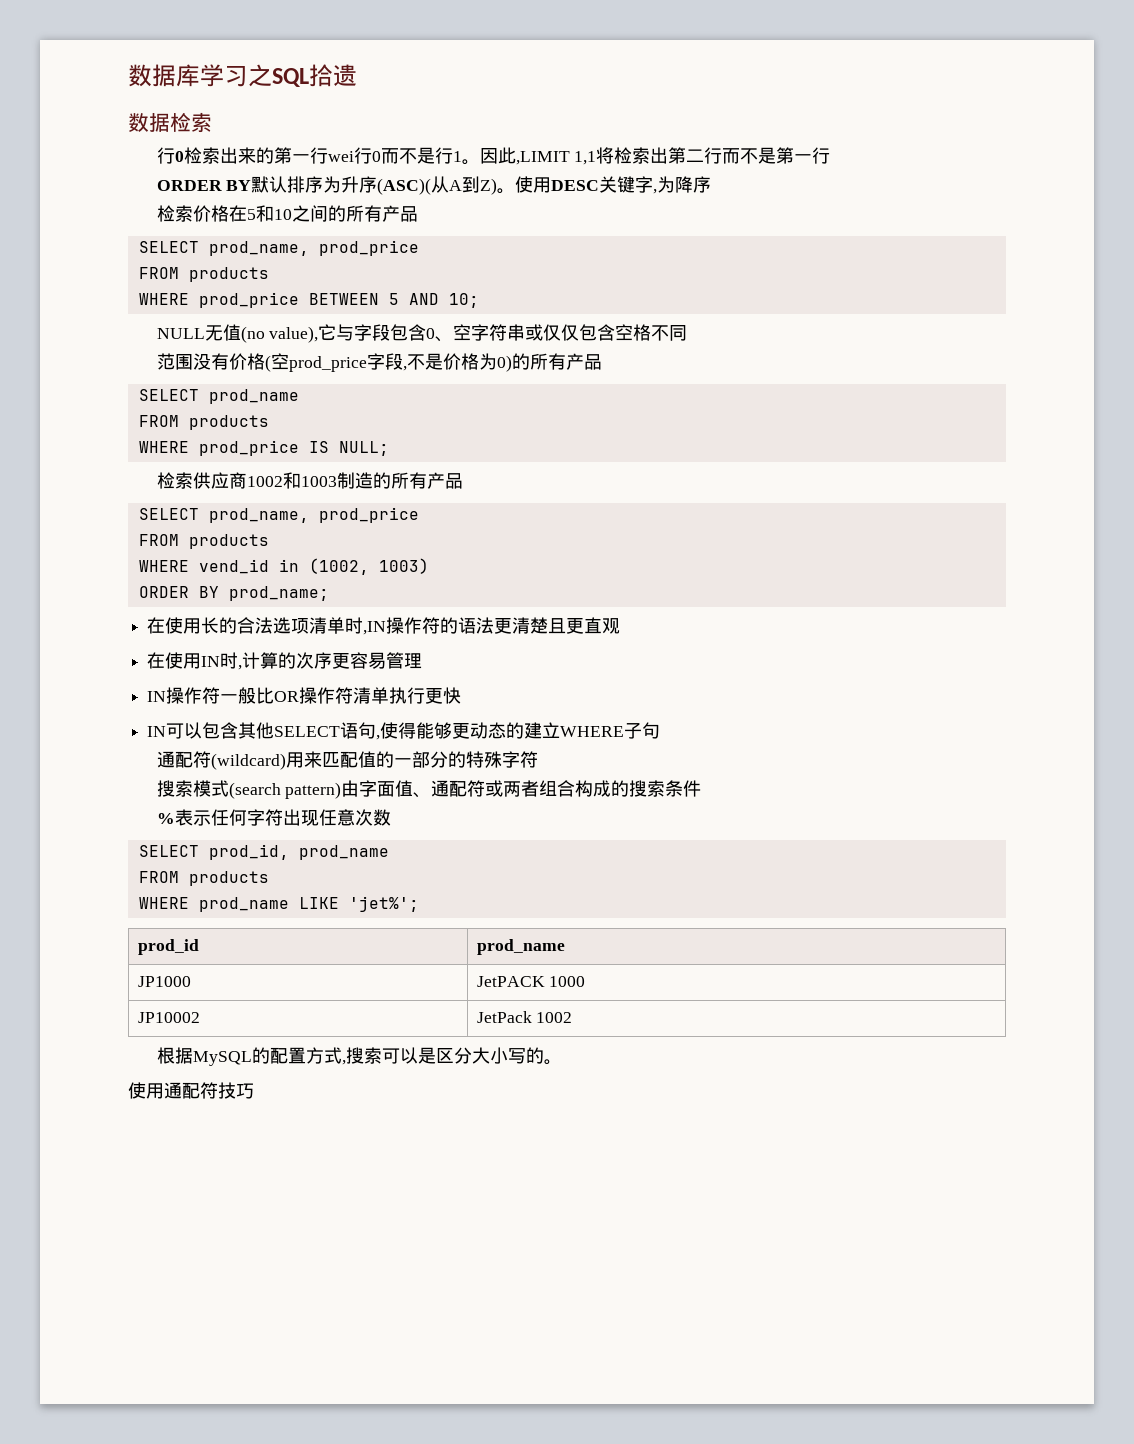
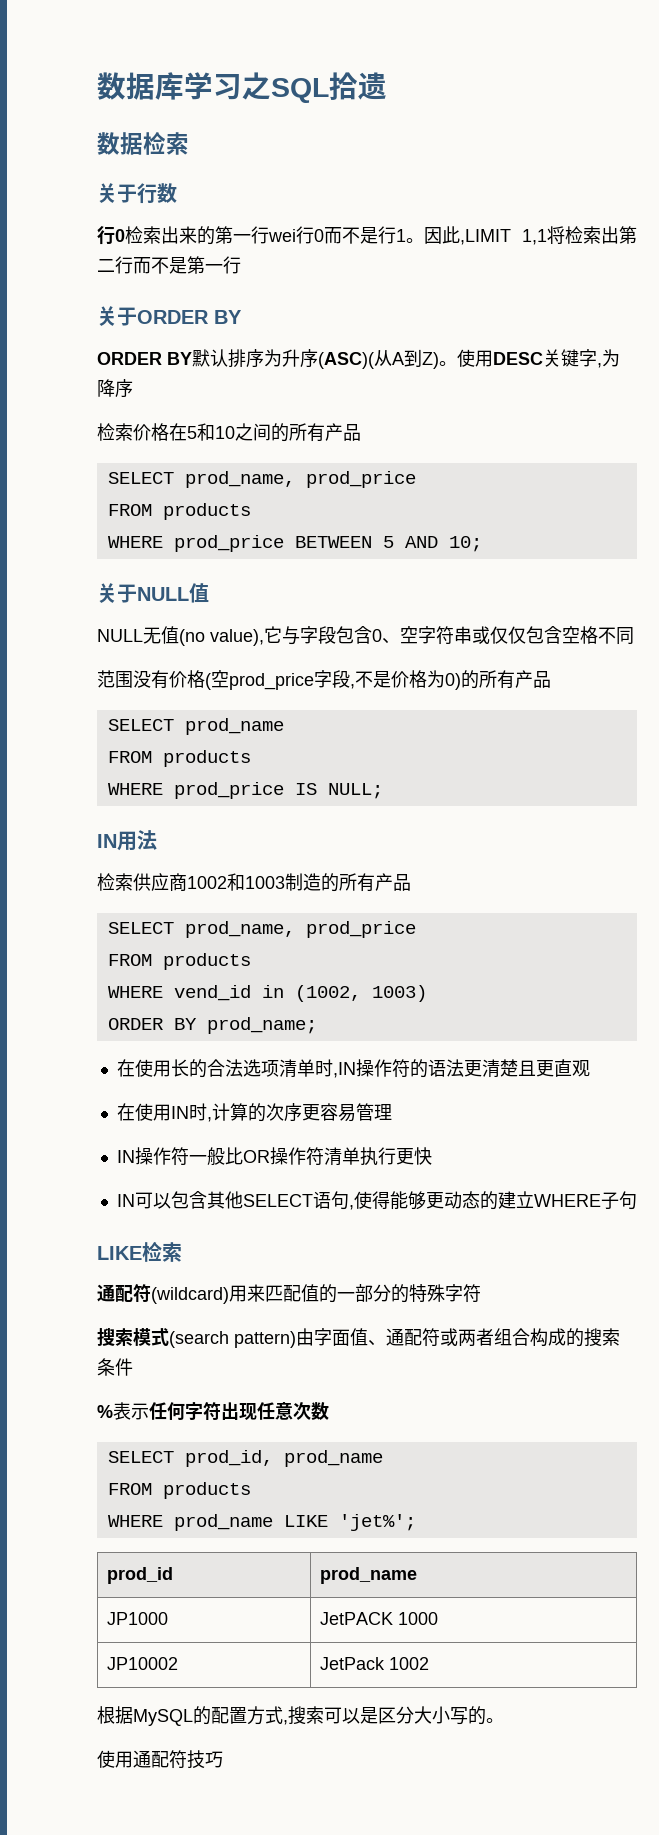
+ 关于行数
+ 关于ORDER BY
+ 关于NULL值
+ IN用法
+ LIKE检索

